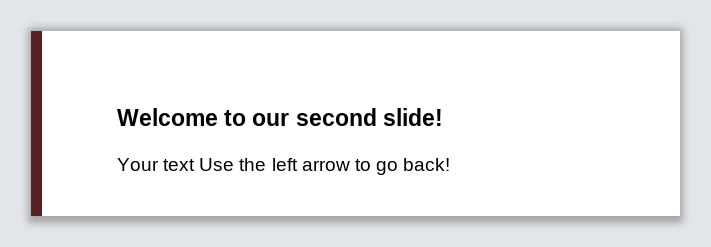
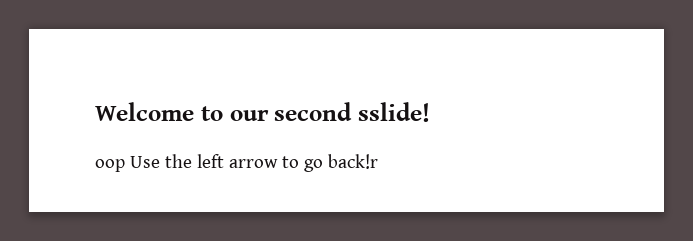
- Welcome to our second slide!
- Your text Use the left arrow to go back!
+ Welcome to our second sslide!
+ oop Use the left arrow to go back!r

